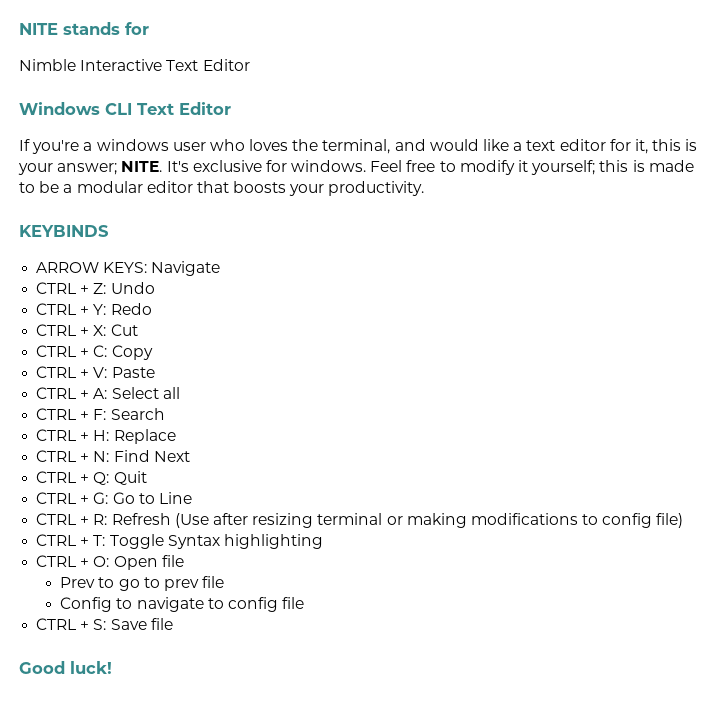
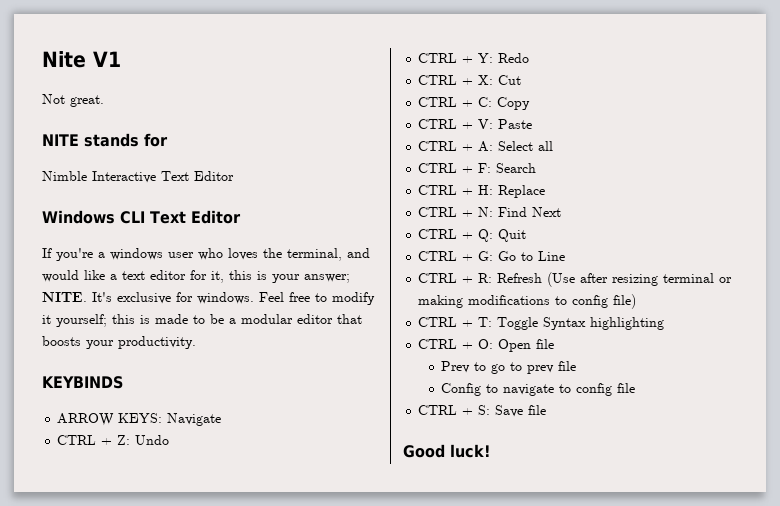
+ Nite V1
+ Not great.

